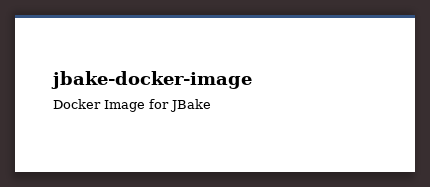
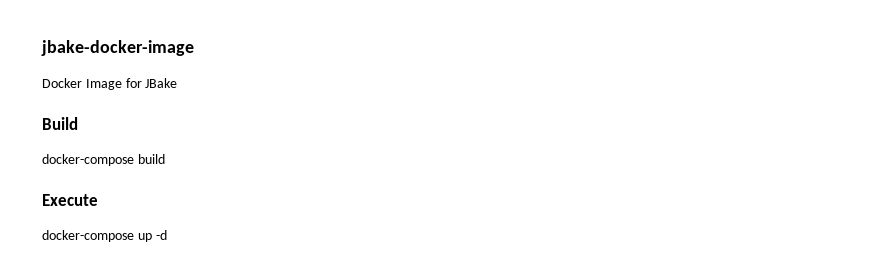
+ Build
+ docker-compose build
+ Execute
+ docker-compose up -d

